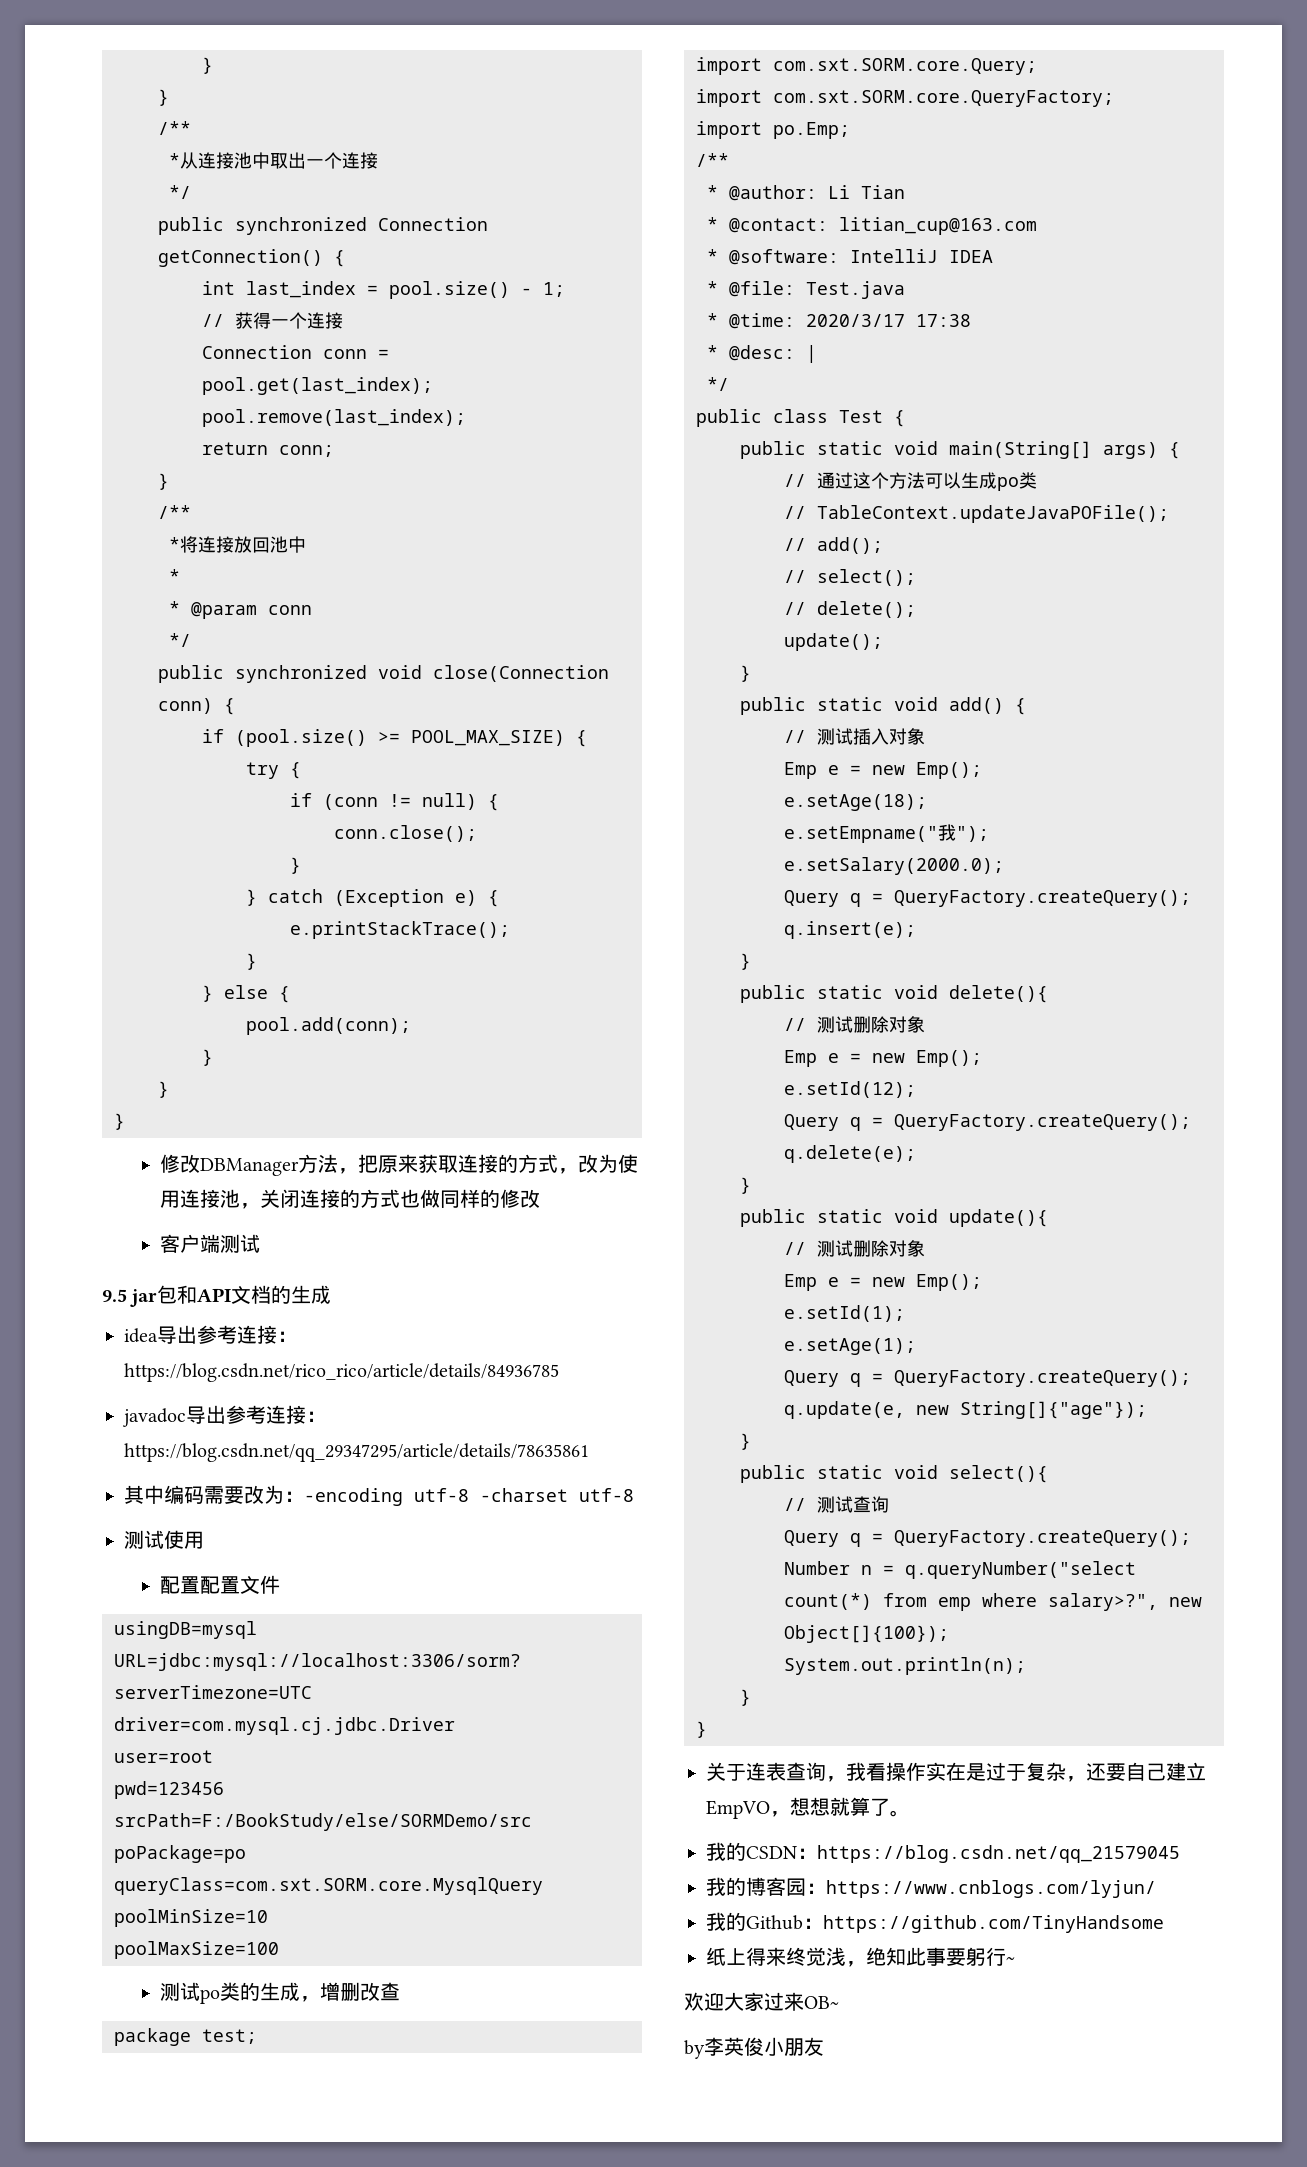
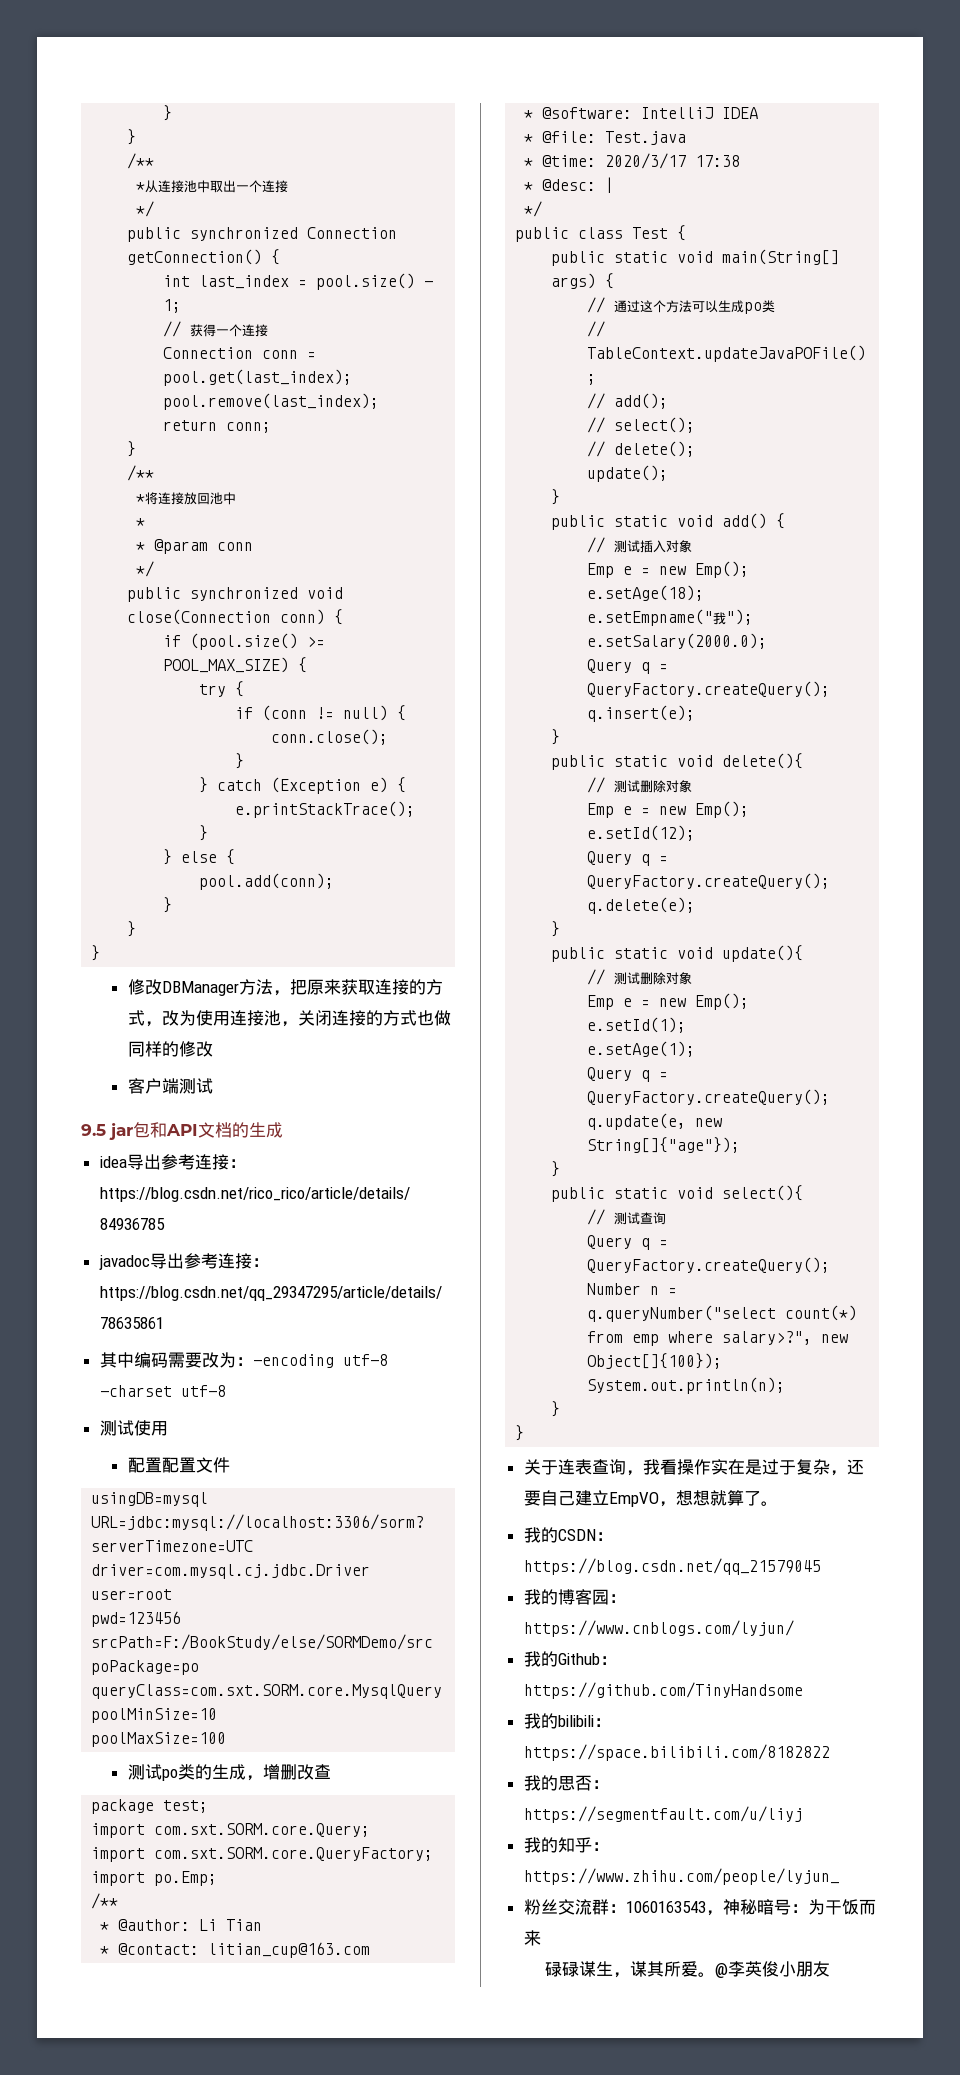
- 纸上得来终觉浅，绝知此事要躬行~
- 欢迎大家过来OB~
- by李英俊小朋友
+ 我的bilibili：https://space.bilibili.com/8182822
+ 我的思否：https://segmentfault.com/u/liyj
+ 我的知乎：https://www.zhihu.com/people/lyjun_
+ 粉丝交流群：1060163543，神秘暗号：为干饭而来
+ 碌碌谋生，谋其所爱。@李英俊小朋友

